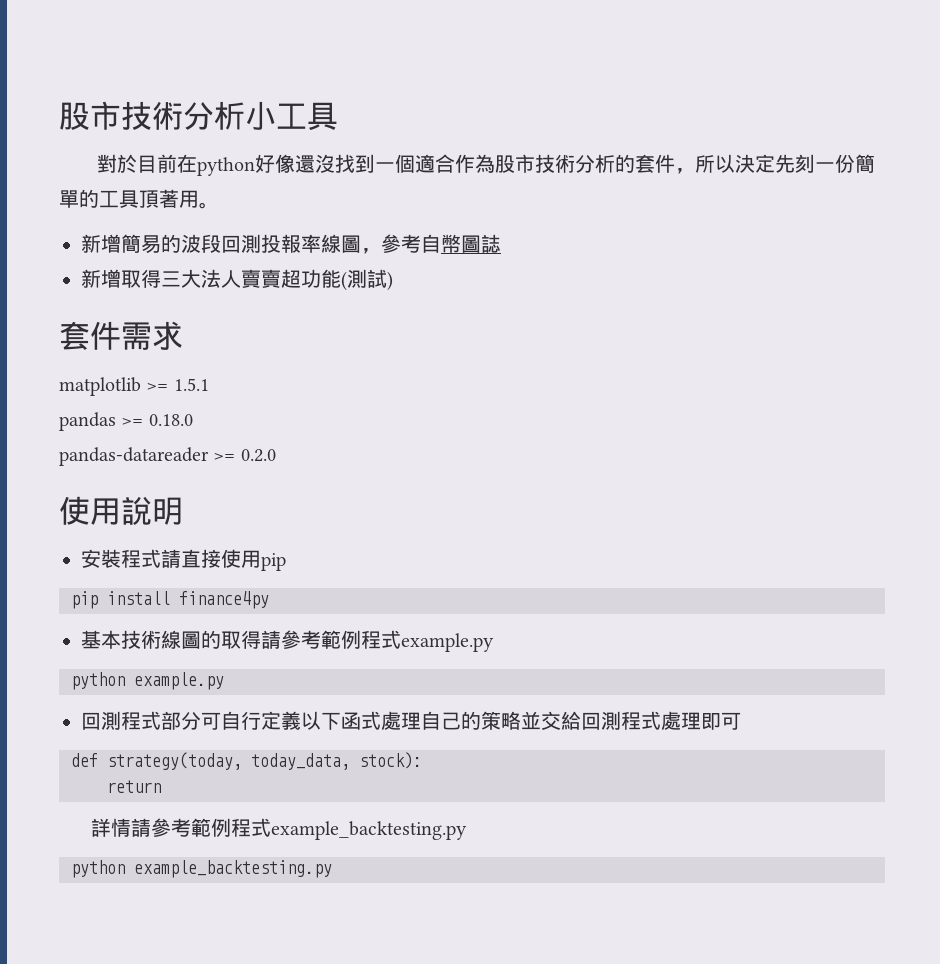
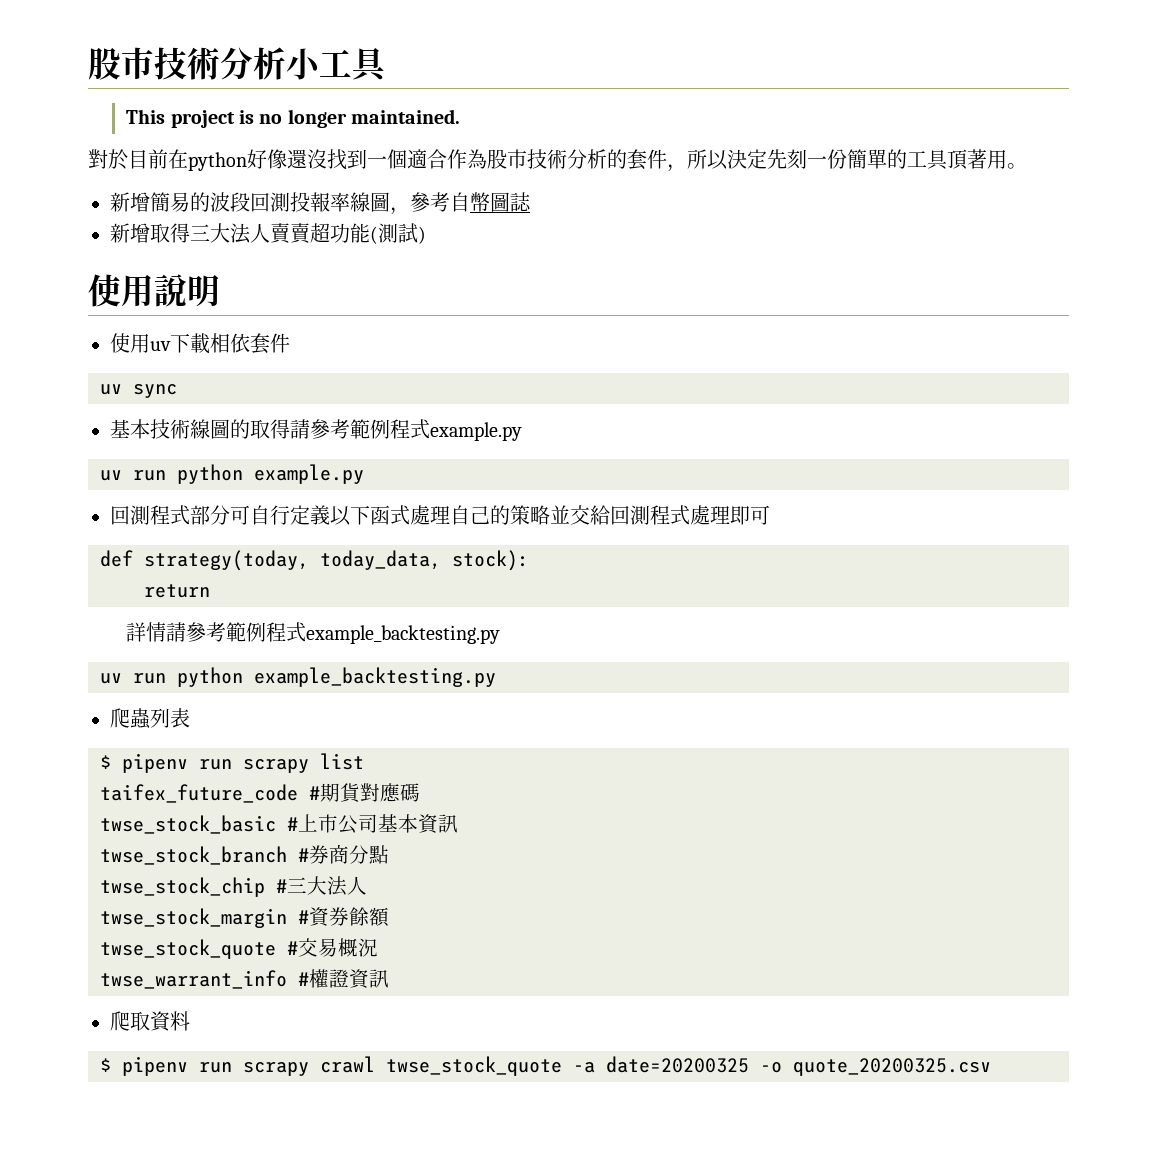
+ This project is no longer maintained.
- 套件需求
- matplotlib >= 1.5.1
- pandas >= 0.18.0
- pandas-datareader >= 0.2.0
  使用說明
- 安裝程式請直接使用pip
- pip install finance4py
+ 使用uv下載相依套件
+ uv sync
- python example.py
+ uv run python example.py
- python example_backtesting.py
+ uv run python example_backtesting.py
+ 爬蟲列表
+ $ pipenv run scrapy list
+ taifex_future_code #期貨對應碼
+ twse_stock_basic #上市公司基本資訊
+ twse_stock_branch #券商分點
+ twse_stock_chip #三大法人
+ twse_stock_margin #資券餘額
+ twse_stock_quote #交易概況
+ twse_warrant_info #權證資訊
+ 爬取資料
+ $ pipenv run scrapy crawl twse_stock_quote -a date=20200325 -o quote_20200325.csv

